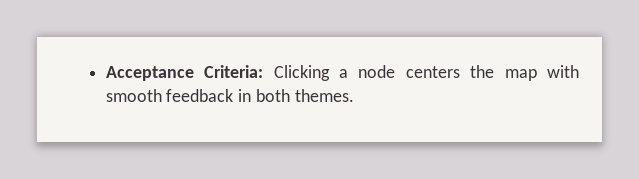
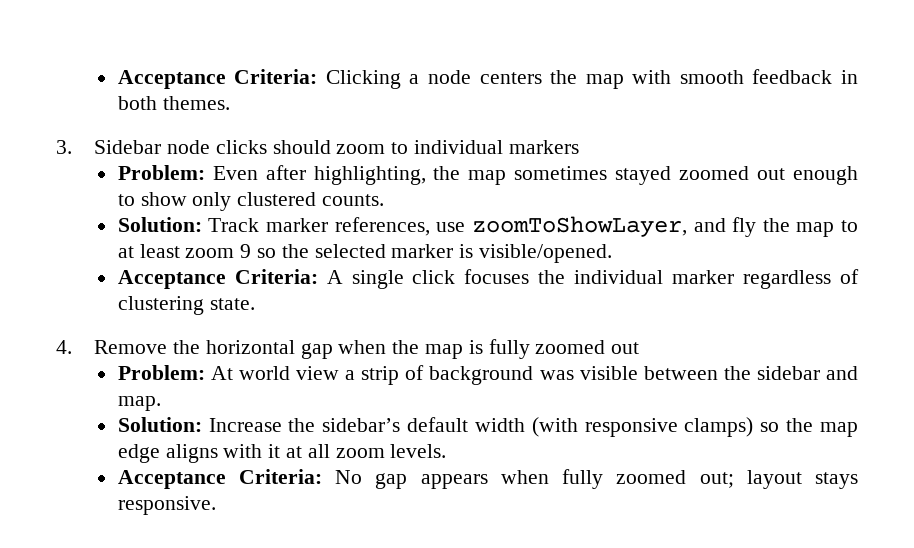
+ 3. Sidebar node clicks should zoom to individual markers
+ Problem: Even after highlighting, the map sometimes stayed zoomed out enough to show only clustered counts.
+ Solution: Track marker references, use zoomToShowLayer, and fly the map to at least zoom 9 so the selected marker is visible/opened.
+ Acceptance Criteria: A single click focuses the individual marker regardless of clustering state.
+ 4. Remove the horizontal gap when the map is fully zoomed out
+ Problem: At world view a strip of background was visible between the sidebar and map.
+ Solution: Increase the sidebar’s default width (with responsive clamps) so the map edge aligns with it at all zoom levels.
+ Acceptance Criteria: No gap appears when fully zoomed out; layout stays responsive.

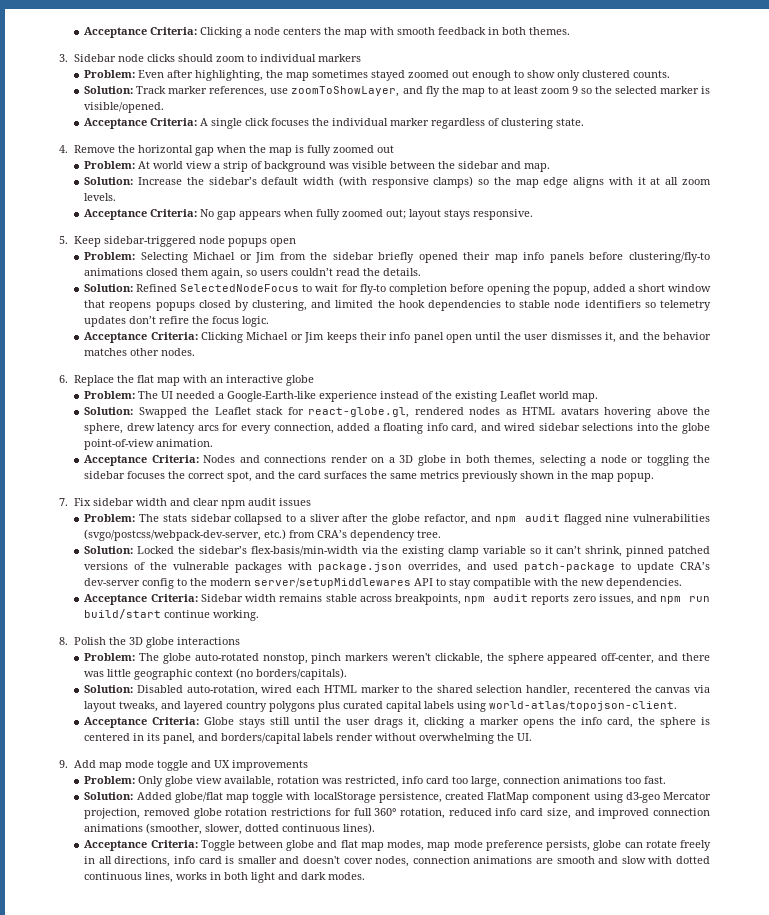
+ 5. Keep sidebar-triggered node popups open
+ Problem: Selecting Michael or Jim from the sidebar briefly opened their map info panels before clustering/fly-to animations closed them again, so users couldn’t read the details.
+ Solution: Refined SelectedNodeFocus to wait for fly-to completion before opening the popup, added a short window that reopens popups closed by clustering, and limited the hook dependencies to stable node identifiers so telemetry updates don’t refire the focus logic.
+ Acceptance Criteria: Clicking Michael or Jim keeps their info panel open until the user dismisses it, and the behavior matches other nodes.
+ 6. Replace the flat map with an interactive globe
+ Problem: The UI needed a Google-Earth-like experience instead of the existing Leaflet world map.
+ Solution: Swapped the Leaflet stack for react-globe.gl, rendered nodes as HTML avatars hovering above the sphere, drew latency arcs for every connection, added a floating info card, and wired sidebar selections into the globe point-of-view animation.
+ Acceptance Criteria: Nodes and connections render on a 3D globe in both themes, selecting a node or toggling the sidebar focuses the correct spot, and the card surfaces the same metrics previously shown in the map popup.
+ 7. Fix sidebar width and clear npm audit issues
+ Problem: The stats sidebar collapsed to a sliver after the globe refactor, and npm audit flagged nine vulnerabilities (svgo/postcss/webpack-dev-server, etc.) from CRA’s dependency tree.
+ Solution: Locked the sidebar’s flex-basis/min-width via the existing clamp variable so it can’t shrink, pinned patched versions of the vulnerable packages with package.json overrides, and used patch-package to update CRA’s dev-server config to the modern server/setupMiddlewares API to stay compatible with the new dependencies.
+ Acceptance Criteria: Sidebar width remains stable across breakpoints, npm audit reports zero issues, and npm run build/start continue working.
+ 8. Polish the 3D globe interactions
+ Problem: The globe auto-rotated nonstop, pinch markers weren't clickable, the sphere appeared off-center, and there was little geographic context (no borders/capitals).
+ Solution: Disabled auto-rotation, wired each HTML marker to the shared selection handler, recentered the canvas via layout tweaks, and layered country polygons plus curated capital labels using world-atlas/topojson-client.
+ Acceptance Criteria: Globe stays still until the user drags it, clicking a marker opens the info card, the sphere is centered in its panel, and borders/capital labels render without overwhelming the UI.
+ 9. Add map mode toggle and UX improvements
+ Problem: Only globe view available, rotation was restricted, info card too large, connection animations too fast.
+ Solution: Added globe/flat map toggle with localStorage persistence, created FlatMap component using d3-geo Mercator projection, removed globe rotation restrictions for full 360° rotation, reduced info card size, and improved connection animations (smoother, slower, dotted continuous lines).
+ Acceptance Criteria: Toggle between globe and flat map modes, map mode preference persists, globe can rotate freely in all directions, info card is smaller and doesn't cover nodes, connection animations are smooth and slow with dotted continuous lines, works in both light and dark modes.

